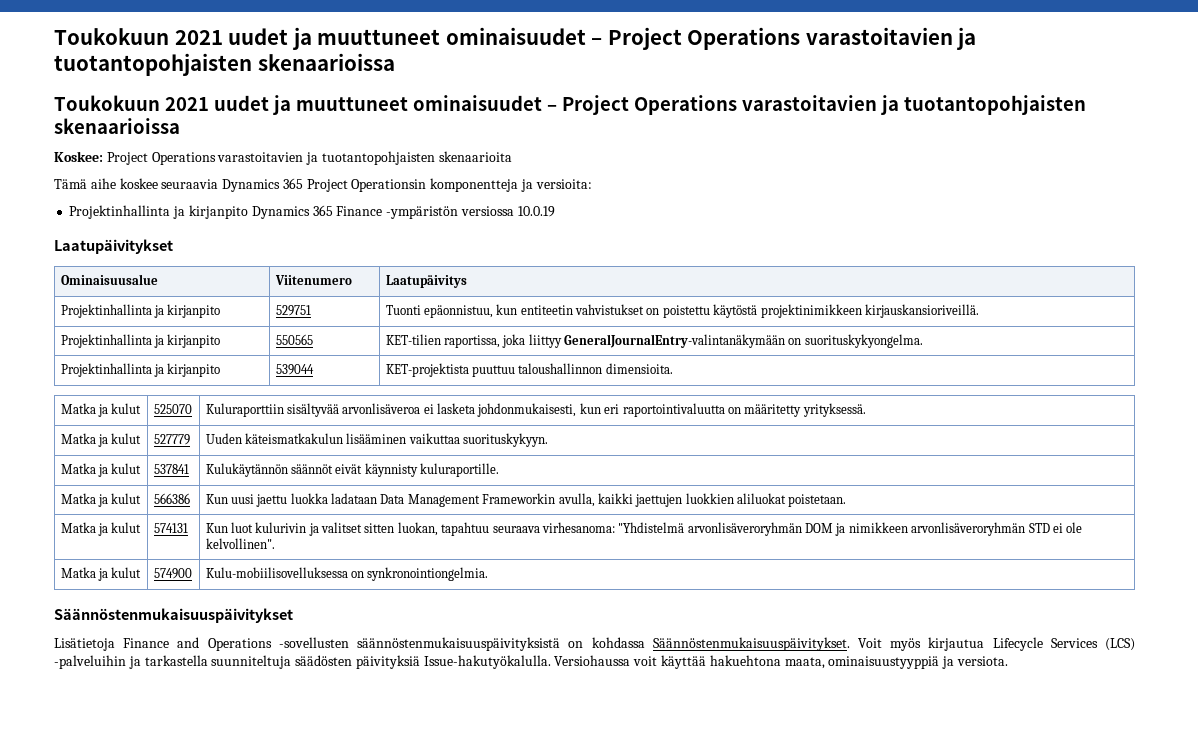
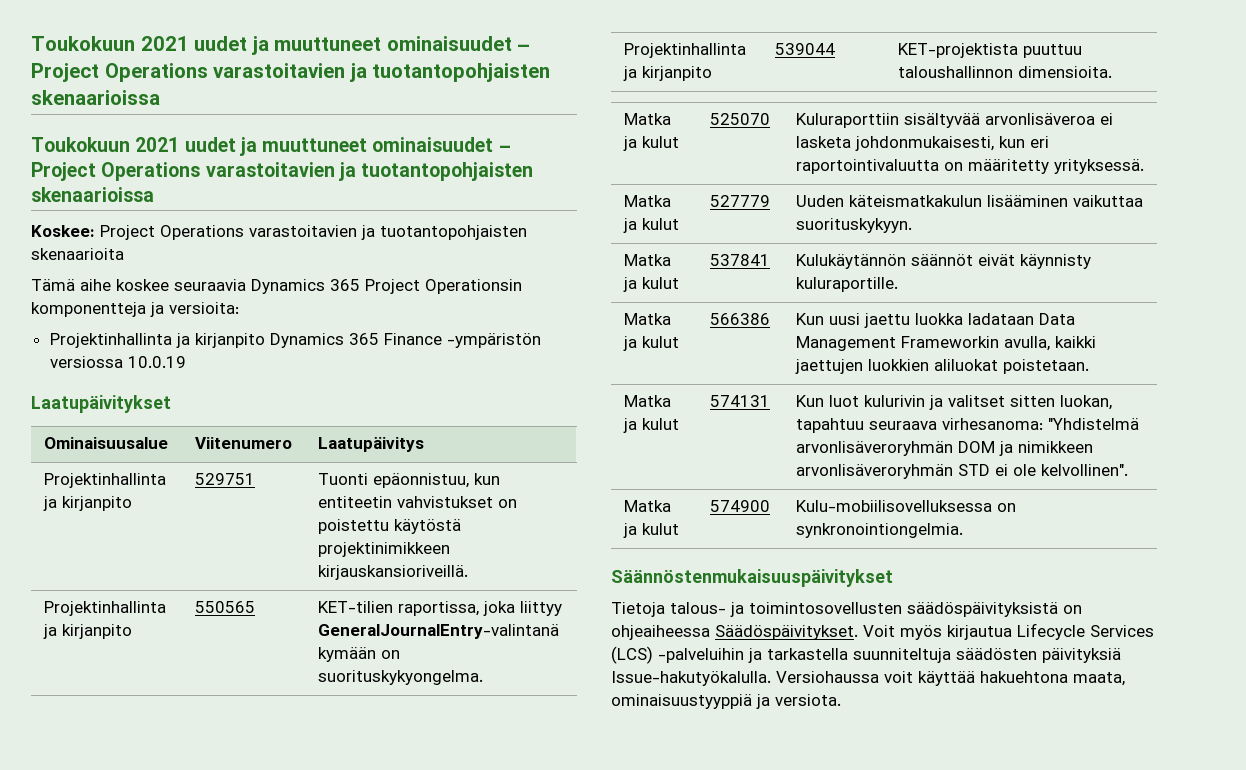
- Lisätietoja Finance and Operations -sovellusten säännöstenmukaisuuspäivityksistä on kohdassa Säännöstenmukaisuuspäivitykset.
+ Tietoja talous- ja toimintosovellusten säädöspäivityksistä on ohjeaiheessa Säädöspäivitykset.

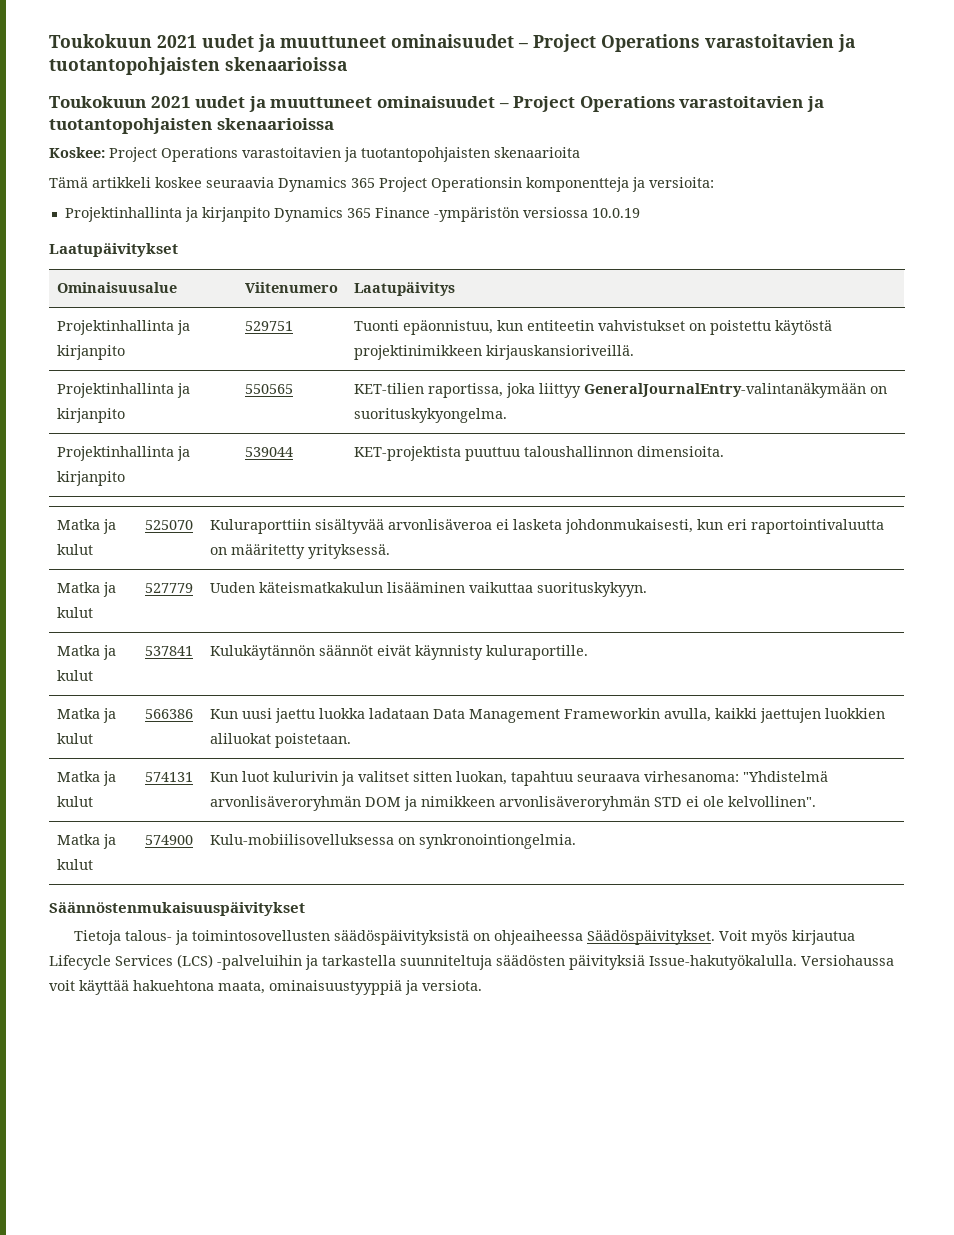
- Tämä aihe koskee seuraavia Dynamics 365 Project Operationsin komponentteja ja versioita:
+ Tämä artikkeli koskee seuraavia Dynamics 365 Project Operationsin komponentteja ja versioita:

